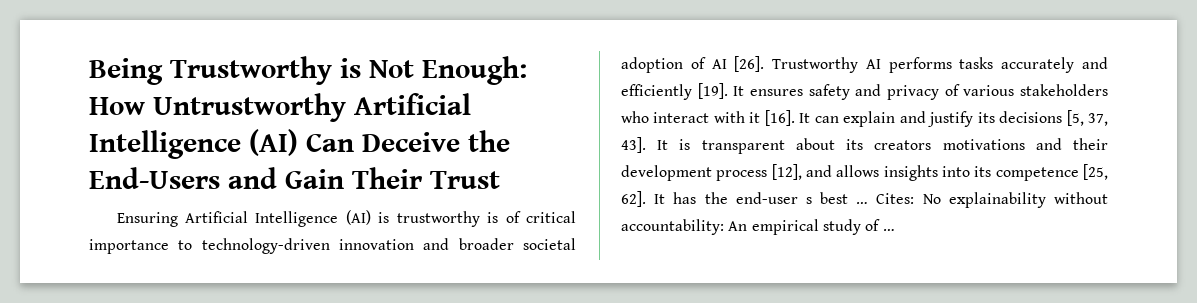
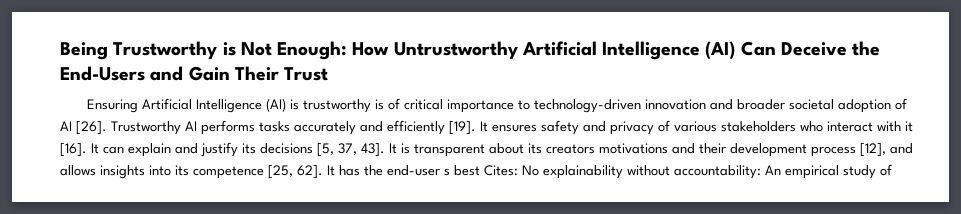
- It has the end-user s best … Cites: No explainability without accountability: An empirical study of …
+ It has the end-user s best Cites: No explainability without accountability: An empirical study of

